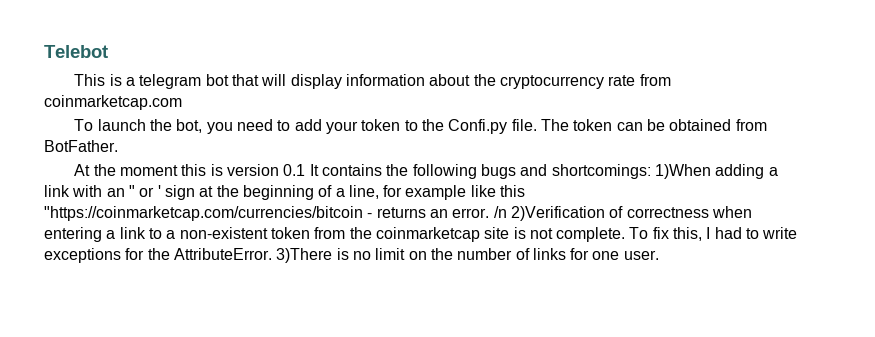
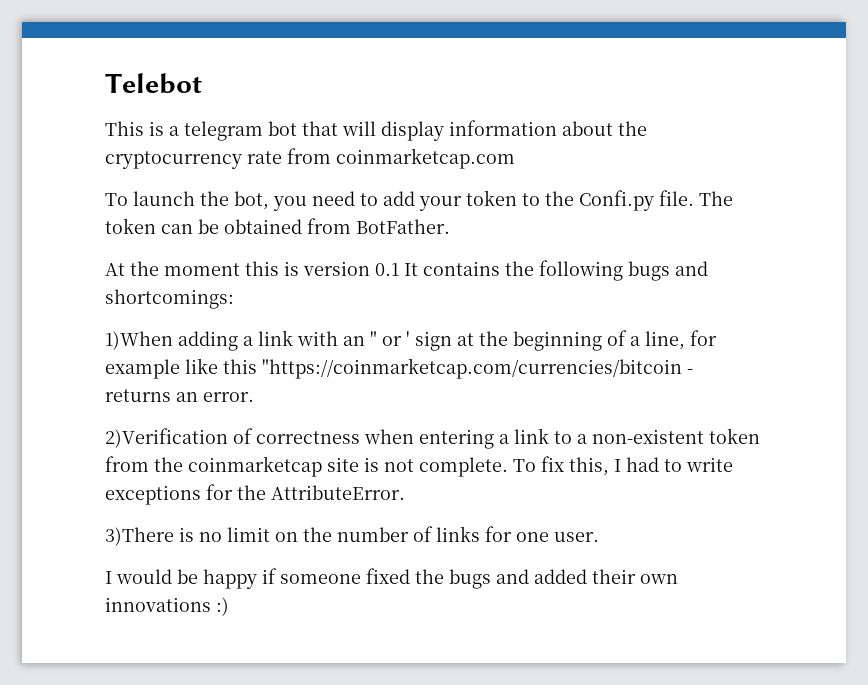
- At the moment this is version 0.1 It contains the following bugs and shortcomings: 1)When adding a link with an " or ' sign at the beginning of a line, for example like this "https://coinmarketcap.com/currencies/bitcoin - returns an error. /n 2)Verification of correctness when entering a link to a non-existent token from the coinmarketcap site is not complete.
+ At the moment this is version 0.1 It contains the following bugs and shortcomings:
+ 1)When adding a link with an " or ' sign at the beginning of a line, for example like this "https://coinmarketcap.com/currencies/bitcoin - returns an error.
+ 2)Verification of correctness when entering a link to a non-existent token from the coinmarketcap site is not complete.
- To fix this, I had to write exceptions for the AttributeError. 3)There is no limit on the number of links for one user.
+ To fix this, I had to write exceptions for the AttributeError.
+ 3)There is no limit on the number of links for one user.
+ I would be happy if someone fixed the bugs and added their own innovations :)

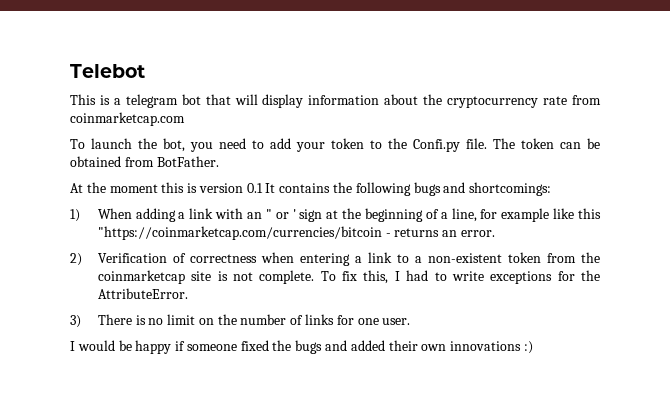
- 1)When adding a link with an " or ' sign at the beginning of a line, for example like this "https://coinmarketcap.com/currencies/bitcoin - returns an error.
+ 1) When adding a link with an " or ' sign at the beginning of a line, for example like this "https://coinmarketcap.com/currencies/bitcoin - returns an error.
- 2)Verification of correctness when entering a link to a non-existent token from the coinmarketcap site is not complete.
+ 2) Verification of correctness when entering a link to a non-existent token from the coinmarketcap site is not complete.
- 3)There is no limit on the number of links for one user.
+ 3) There is no limit on the number of links for one user.

